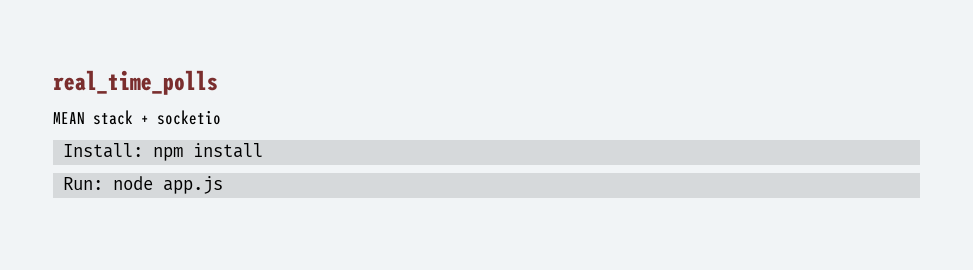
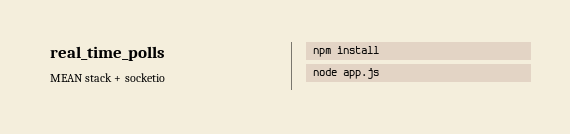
- Install: npm install
+ npm install
- Run: node app.js
+ node app.js

